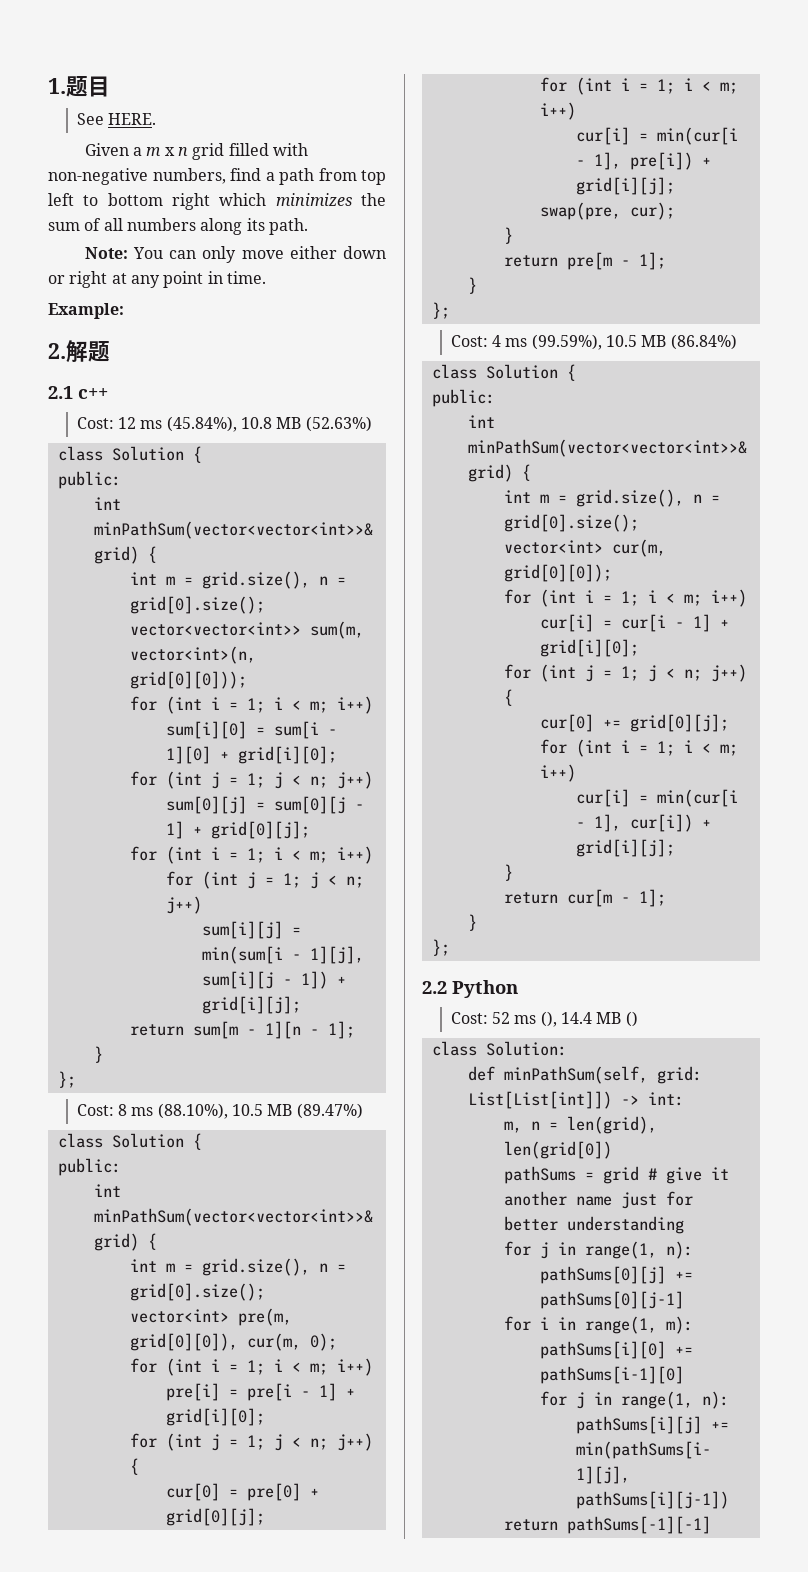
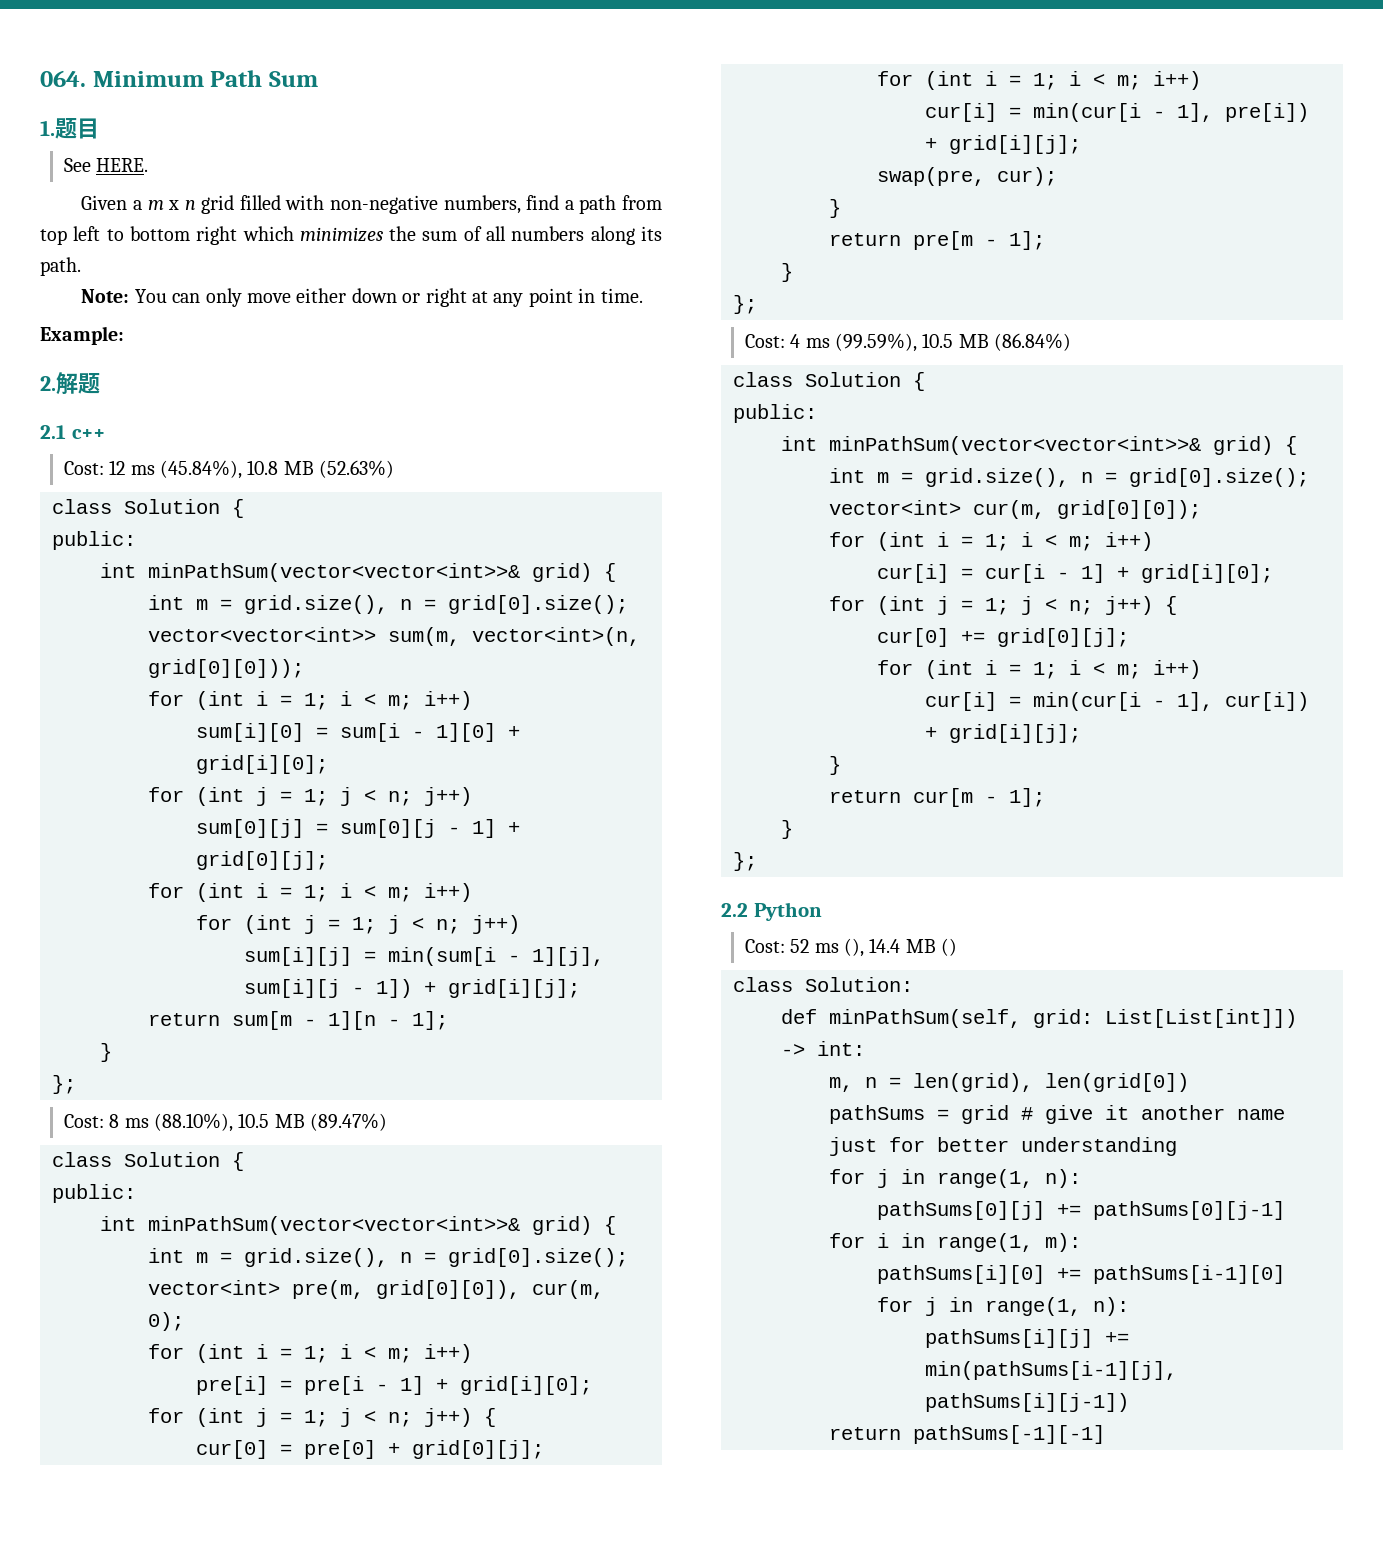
+ 064. Minimum Path Sum

